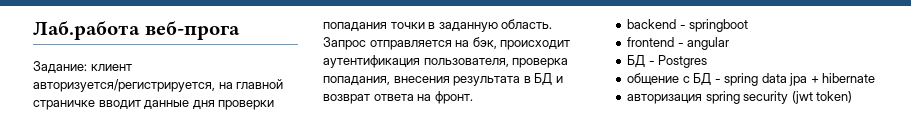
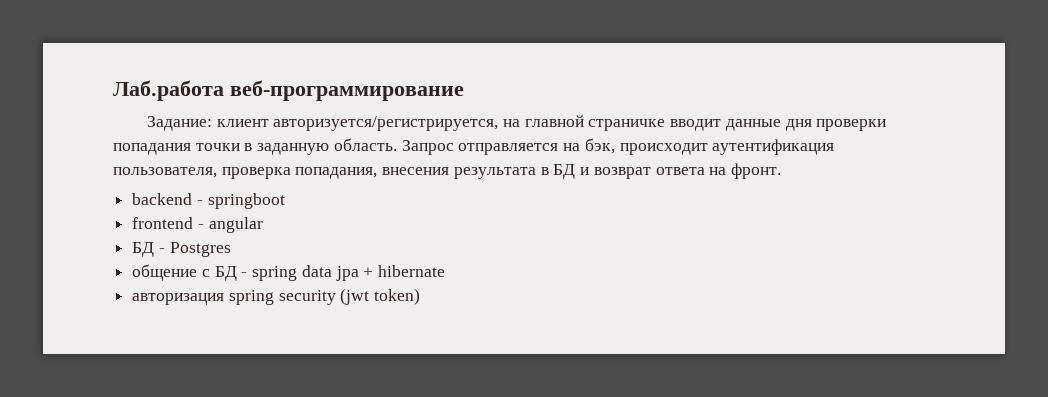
- Лаб.работа веб-прога
+ Лаб.работа веб-программирование

